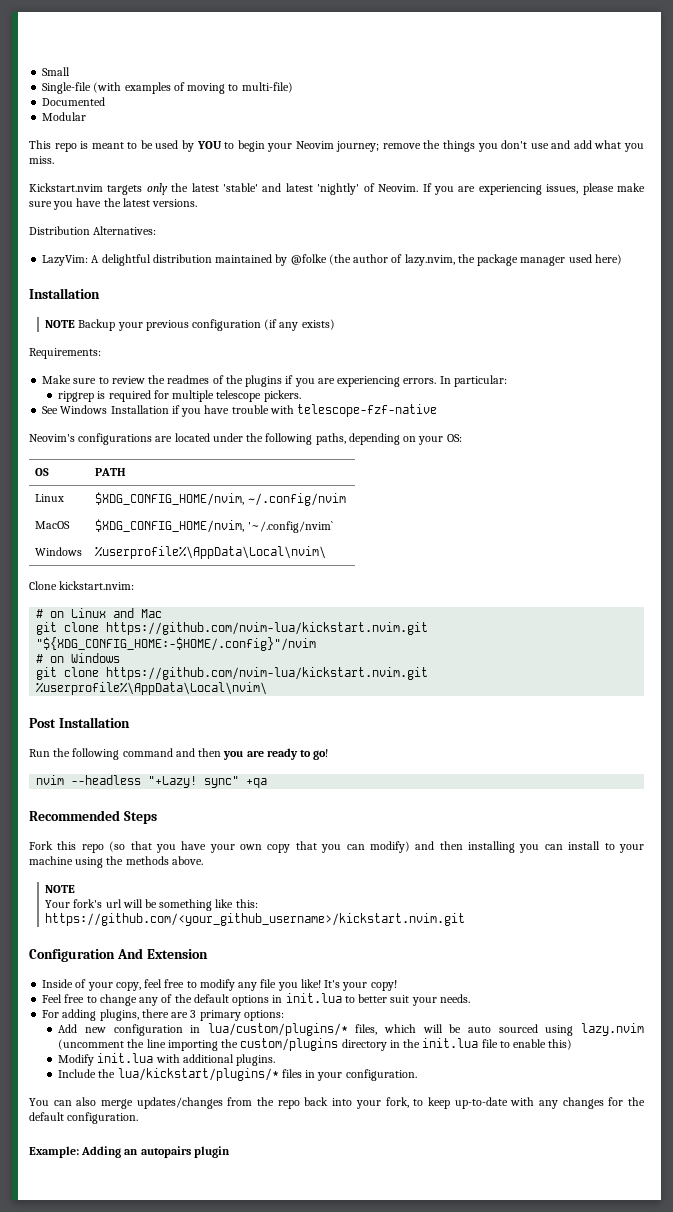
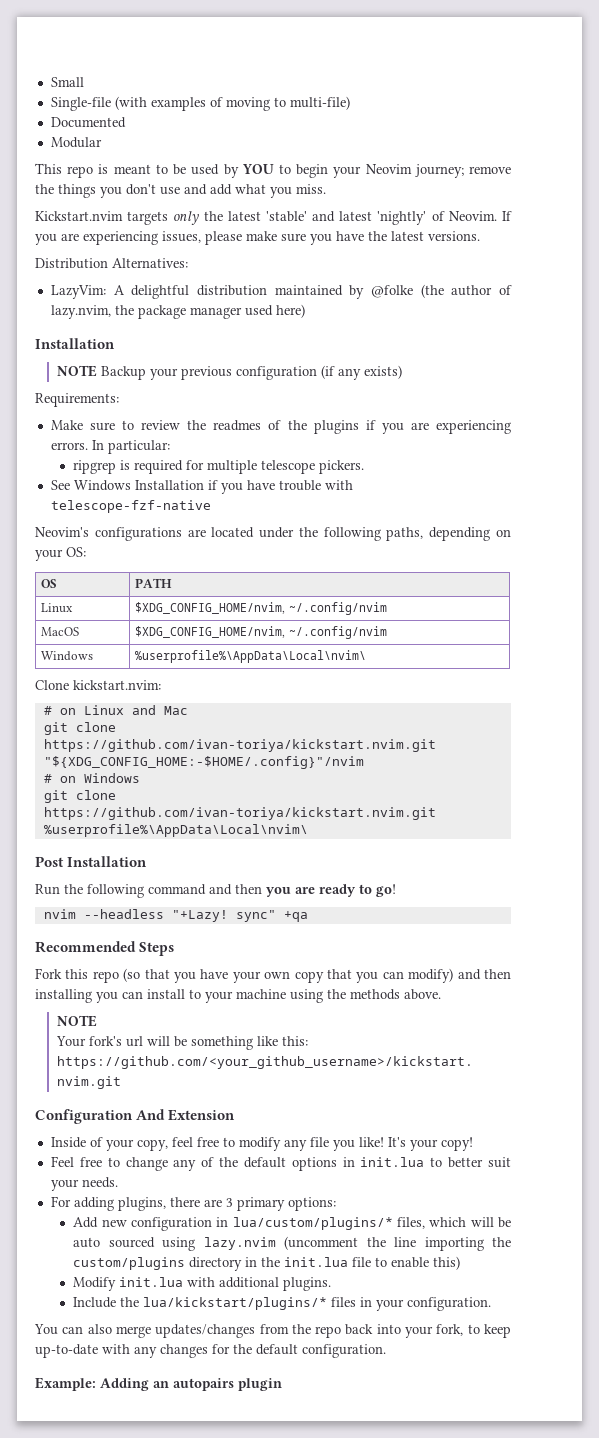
- MacOS | $XDG_CONFIG_HOME/nvim, '~/.config/nvim`
+ MacOS | $XDG_CONFIG_HOME/nvim, ~/.config/nvim
- git clone https://github.com/nvim-lua/kickstart.nvim.git "${XDG_CONFIG_HOME:-$HOME/.config}"/nvim
+ git clone https://github.com/ivan-toriya/kickstart.nvim.git "${XDG_CONFIG_HOME:-$HOME/.config}"/nvim
- git clone https://github.com/nvim-lua/kickstart.nvim.git %userprofile%\AppData\Local\nvim\
+ git clone https://github.com/ivan-toriya/kickstart.nvim.git %userprofile%\AppData\Local\nvim\

